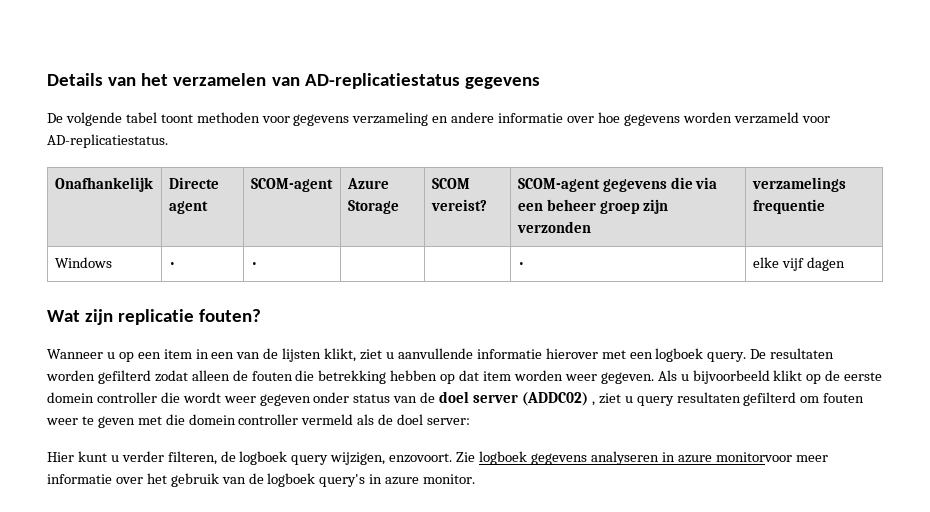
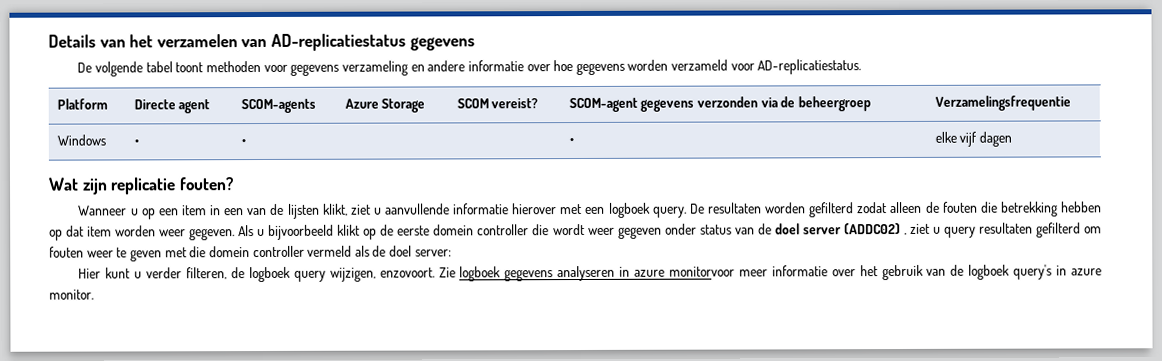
- Onafhankelijk | Directe agent | SCOM-agent | Azure Storage | SCOM vereist? | SCOM-agent gegevens die via een beheer groep zijn verzonden | verzamelings frequentie
+ Platform | Directe agent | SCOM-agents | Azure Storage | SCOM vereist? | SCOM-agent gegevens verzonden via de beheergroep | Verzamelingsfrequentie

